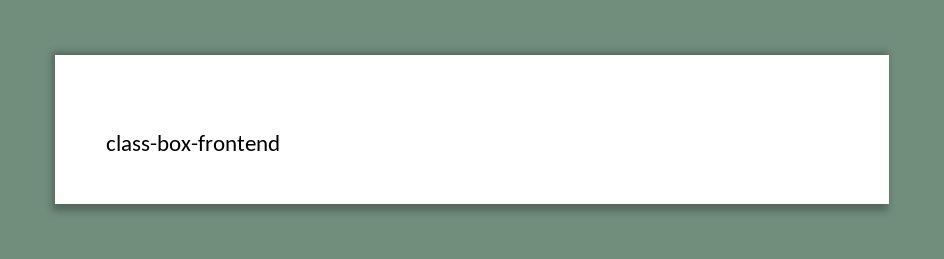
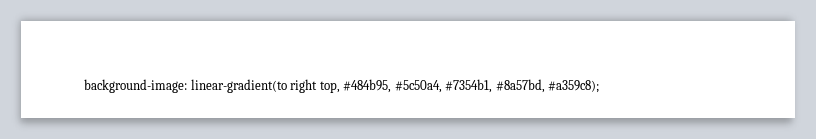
- class-box-frontend
+ background-image: linear-gradient(to right top, #484b95, #5c50a4, #7354b1, #8a57bd, #a359c8);

